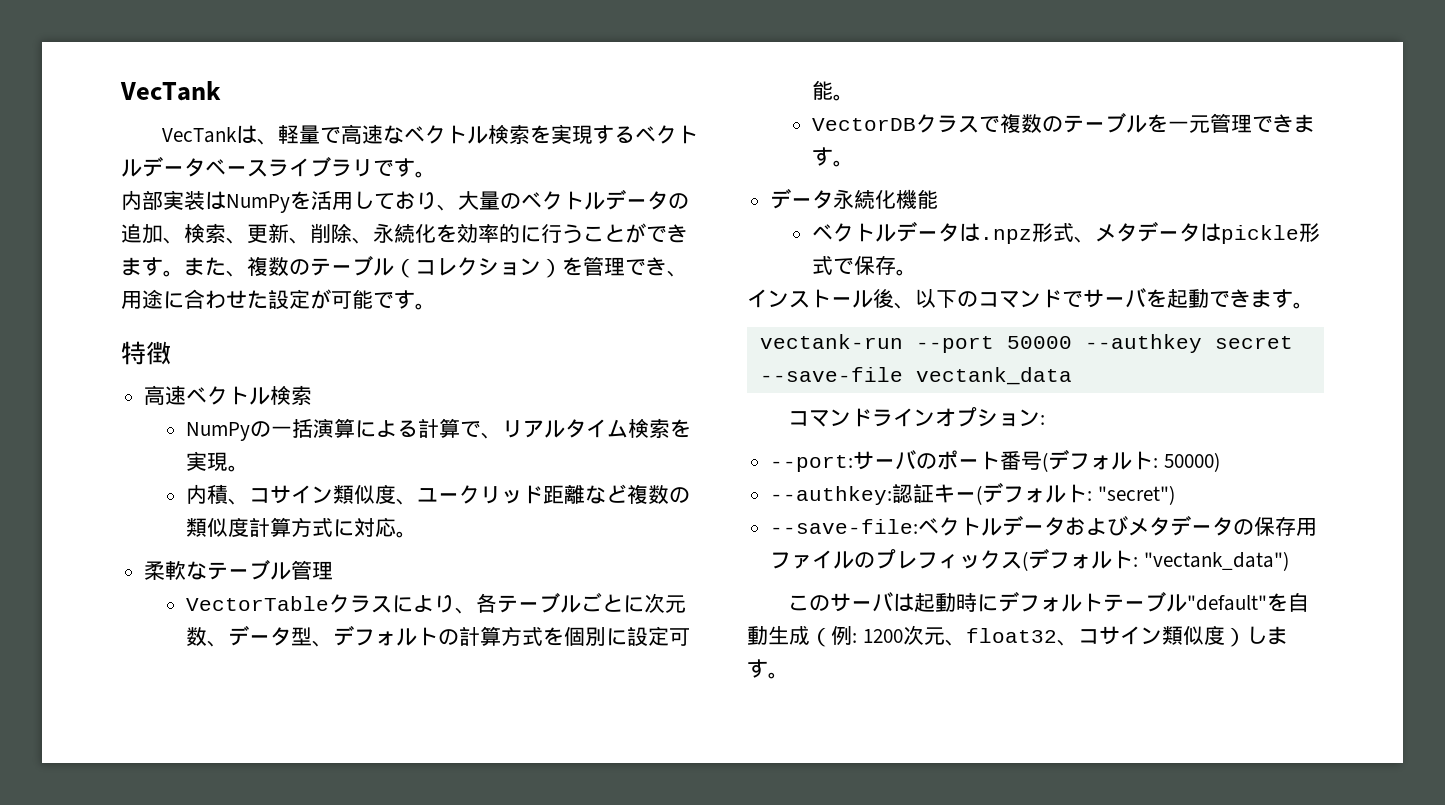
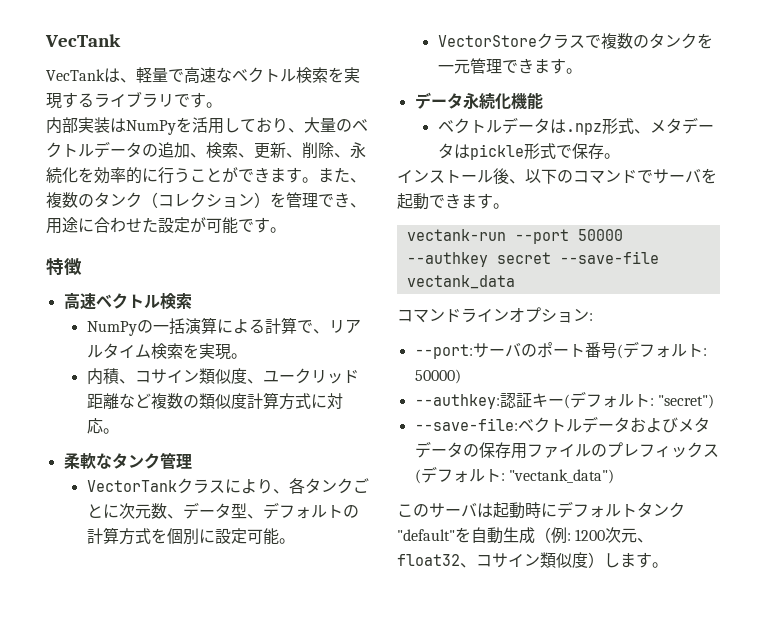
- VecTankは、軽量で高速なベクトル検索を実現するベクトルデータベースライブラリです。
+ VecTankは、軽量で高速なベクトル検索を実現するライブラリです。
- また、複数のテーブル（コレクション）を管理でき、用途に合わせた設定が可能です。
+ また、複数のタンク（コレクション）を管理でき、用途に合わせた設定が可能です。
- 柔軟なテーブル管理
+ 柔軟なタンク管理
- VectorTableクラスにより、各テーブルごとに次元数、データ型、デフォルトの計算方式を個別に設定可能。
+ VectorTankクラスにより、各タンクごとに次元数、データ型、デフォルトの計算方式を個別に設定可能。
- VectorDBクラスで複数のテーブルを一元管理できます。
+ VectorStoreクラスで複数のタンクを一元管理できます。
- このサーバは起動時にデフォルトテーブル"default"を自動生成（例: 1200次元、float32、コサイン類似度）します。
+ このサーバは起動時にデフォルトタンク"default"を自動生成（例: 1200次元、float32、コサイン類似度）します。

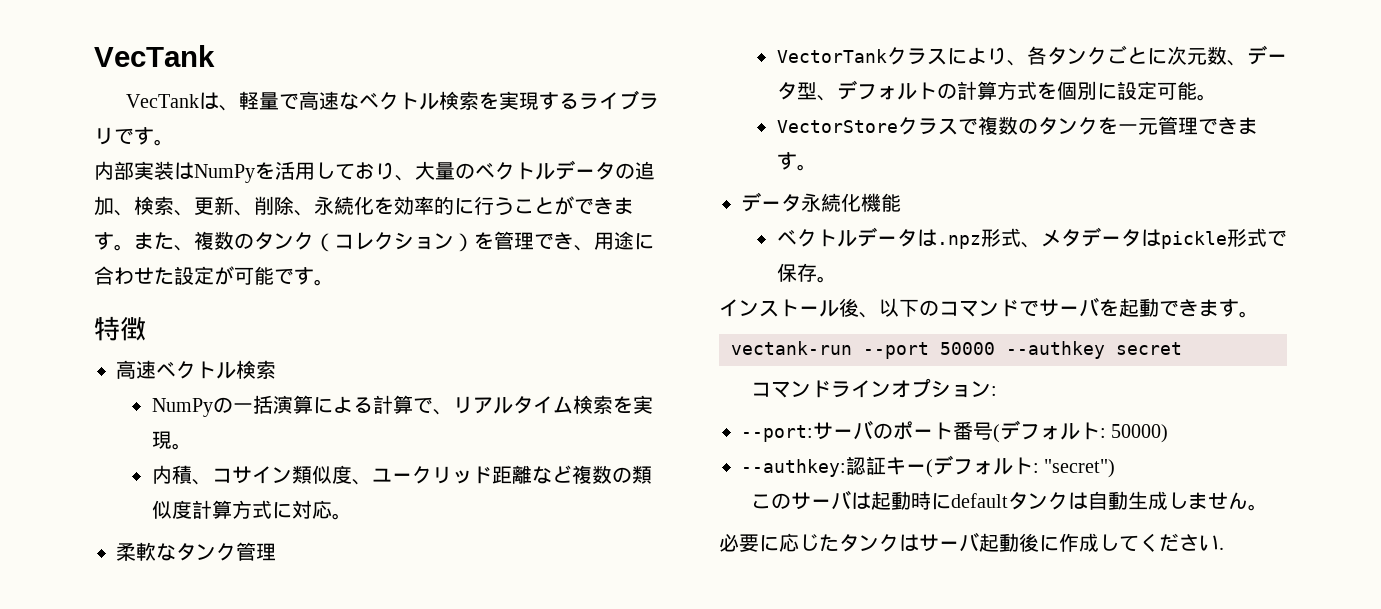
- vectank-run --port 50000 --authkey secret --save-file vectank_data
+ vectank-run --port 50000 --authkey secret
- --save-file:ベクトルデータおよびメタデータの保存用ファイルのプレフィックス(デフォルト: "vectank_data")
- このサーバは起動時にデフォルトタンク"default"を自動生成（例: 1200次元、float32、コサイン類似度）します。
+ このサーバは起動時にdefaultタンクは自動生成しません。
+ 必要に応じたタンクはサーバ起動後に作成してください.

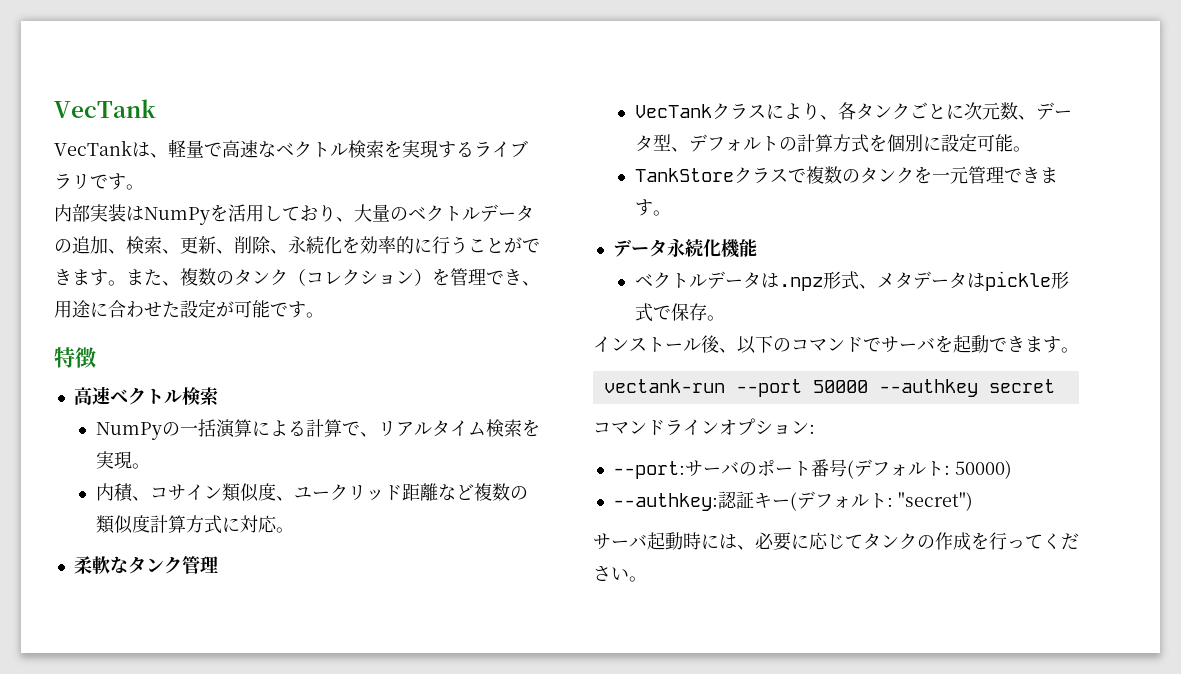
- VectorTankクラスにより、各タンクごとに次元数、データ型、デフォルトの計算方式を個別に設定可能。
+ VecTankクラスにより、各タンクごとに次元数、データ型、デフォルトの計算方式を個別に設定可能。
- VectorStoreクラスで複数のタンクを一元管理できます。
+ TankStoreクラスで複数のタンクを一元管理できます。
- このサーバは起動時にdefaultタンクは自動生成しません。
- 必要に応じたタンクはサーバ起動後に作成してください.
+ サーバ起動時には、必要に応じてタンクの作成を行ってください。

